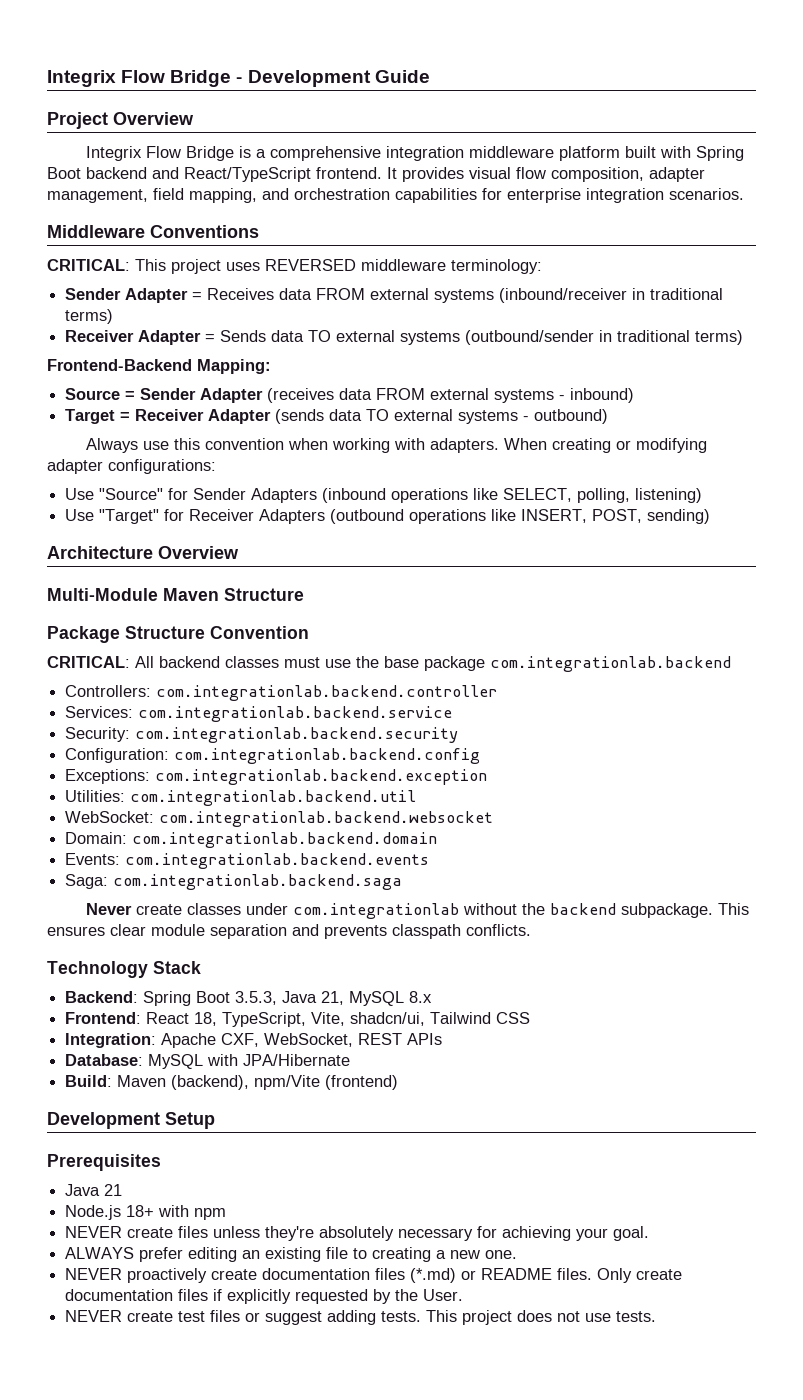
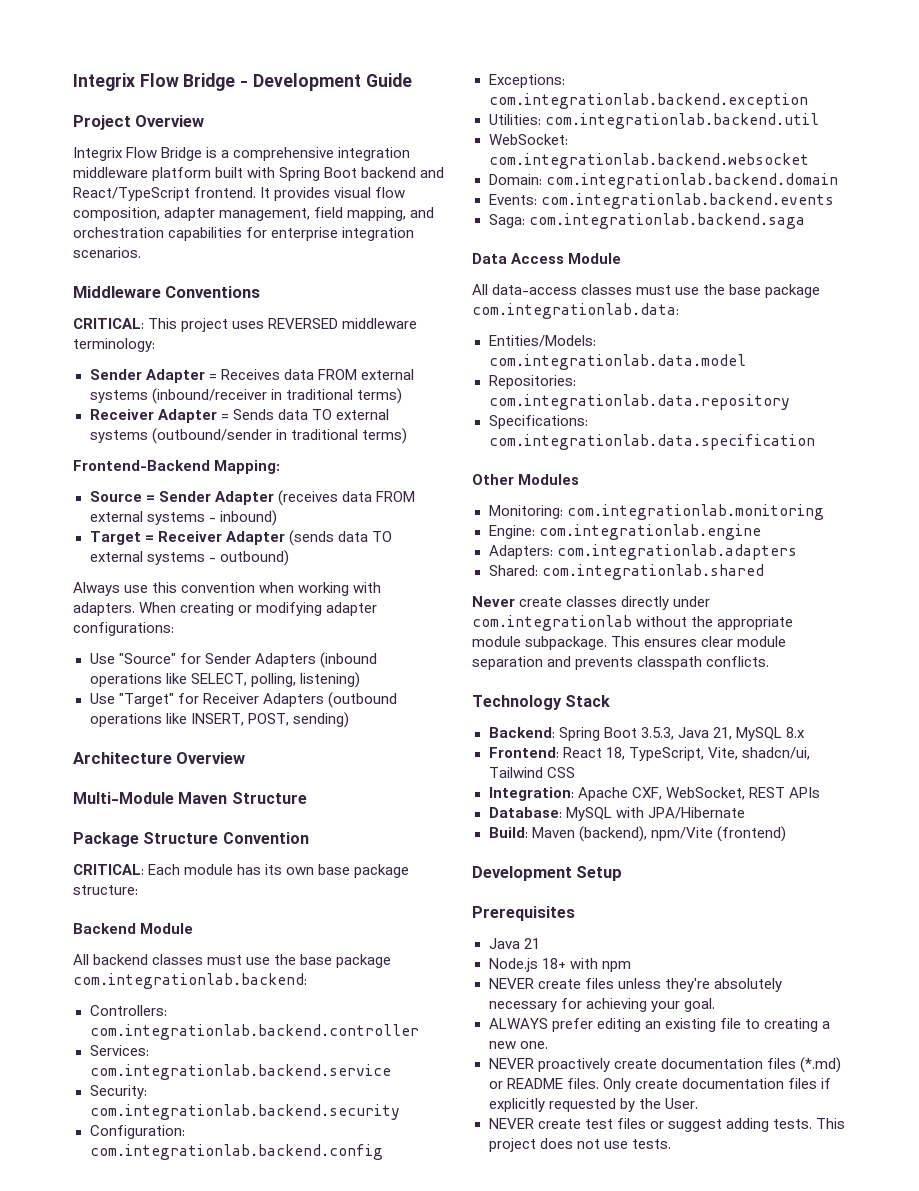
- CRITICAL: All backend classes must use the base package com.integrationlab.backend
+ CRITICAL: Each module has its own base package structure:
+ Backend Module
+ All backend classes must use the base package com.integrationlab.backend:
+ Data Access Module
+ All data-access classes must use the base package com.integrationlab.data:
+ Entities/Models: com.integrationlab.data.model
+ Repositories: com.integrationlab.data.repository
+ Specifications: com.integrationlab.data.specification
+ Other Modules
+ Monitoring: com.integrationlab.monitoring
+ Engine: com.integrationlab.engine
+ Adapters: com.integrationlab.adapters
+ Shared: com.integrationlab.shared
- Never create classes under com.integrationlab without the backend subpackage.
+ Never create classes directly under com.integrationlab without the appropriate module subpackage.

